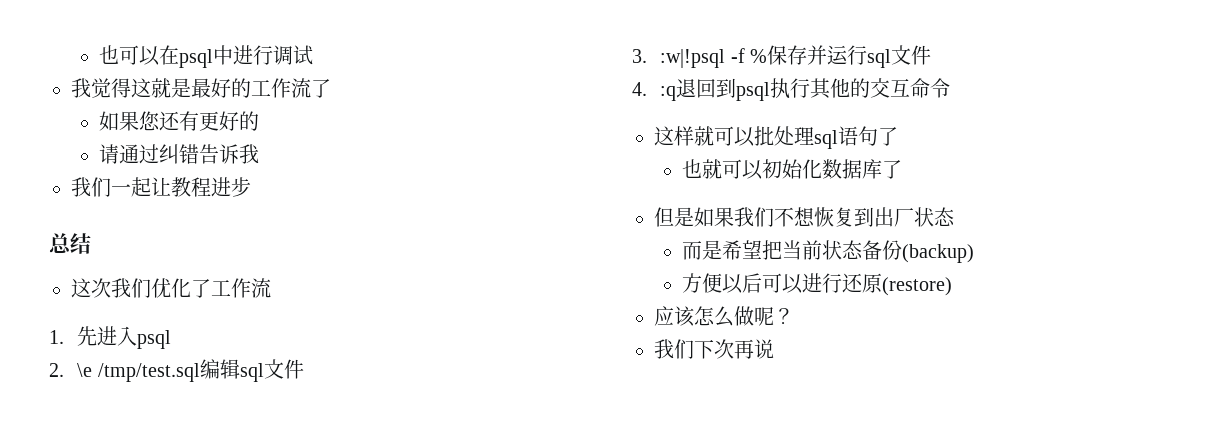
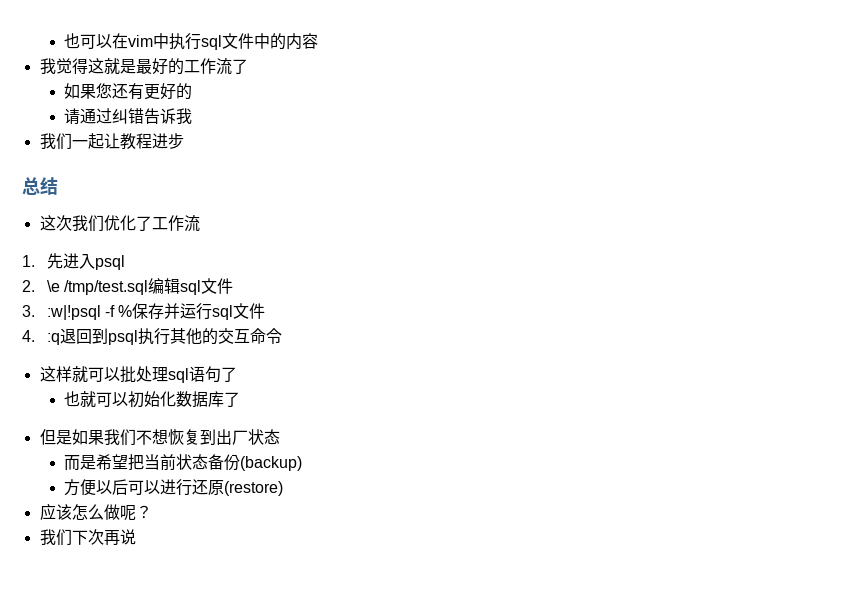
- 也可以在psql中进行调试
+ 也可以在vim中执行sql文件中的内容

